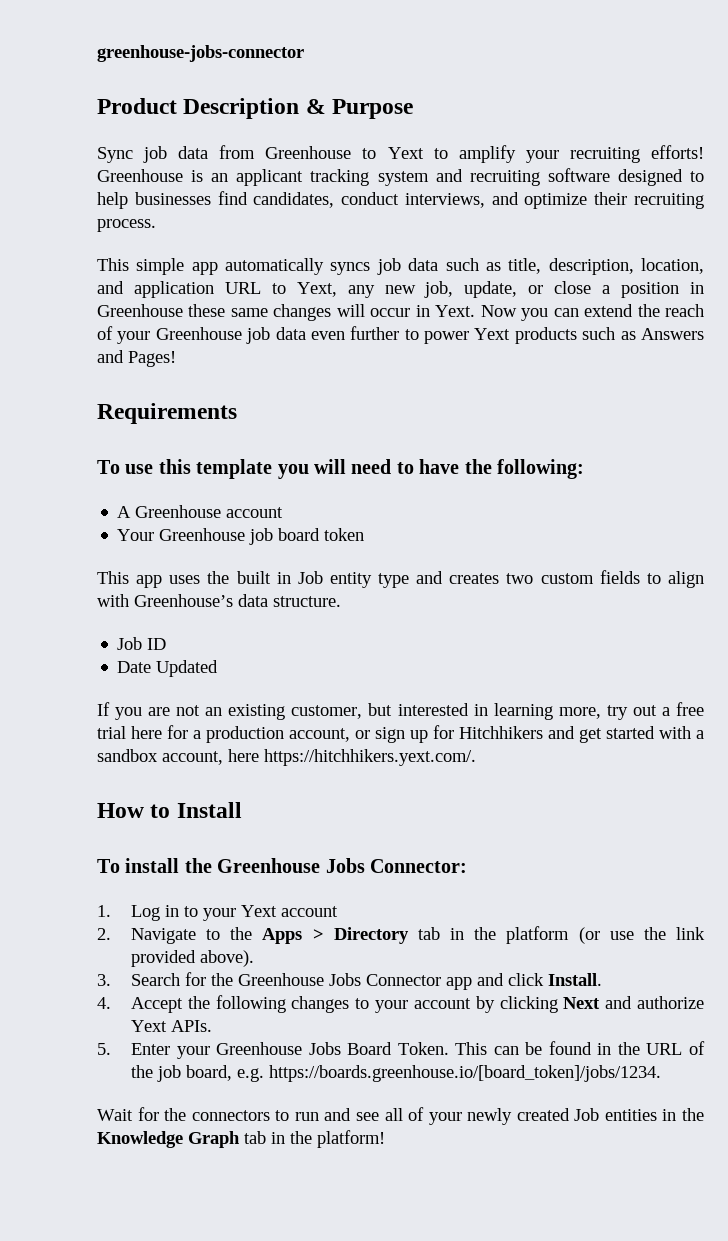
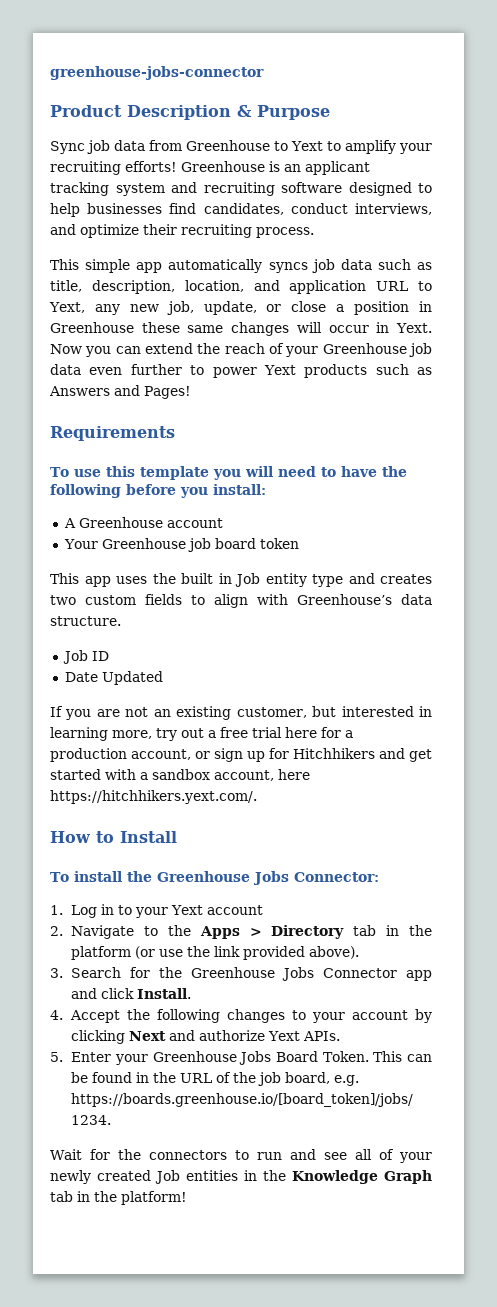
- To use this template you will need to have the following:
+ To use this template you will need to have the following before you install:

